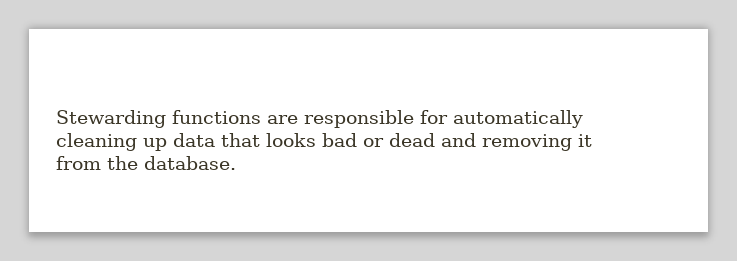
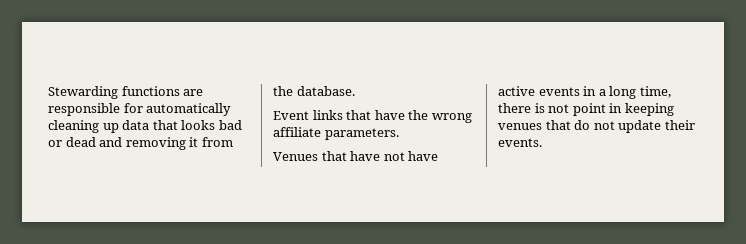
+ Event links that have the wrong affiliate parameters.
+ Venues that have not have active events in a long time, there is not point in keeping venues that do not update their events.

